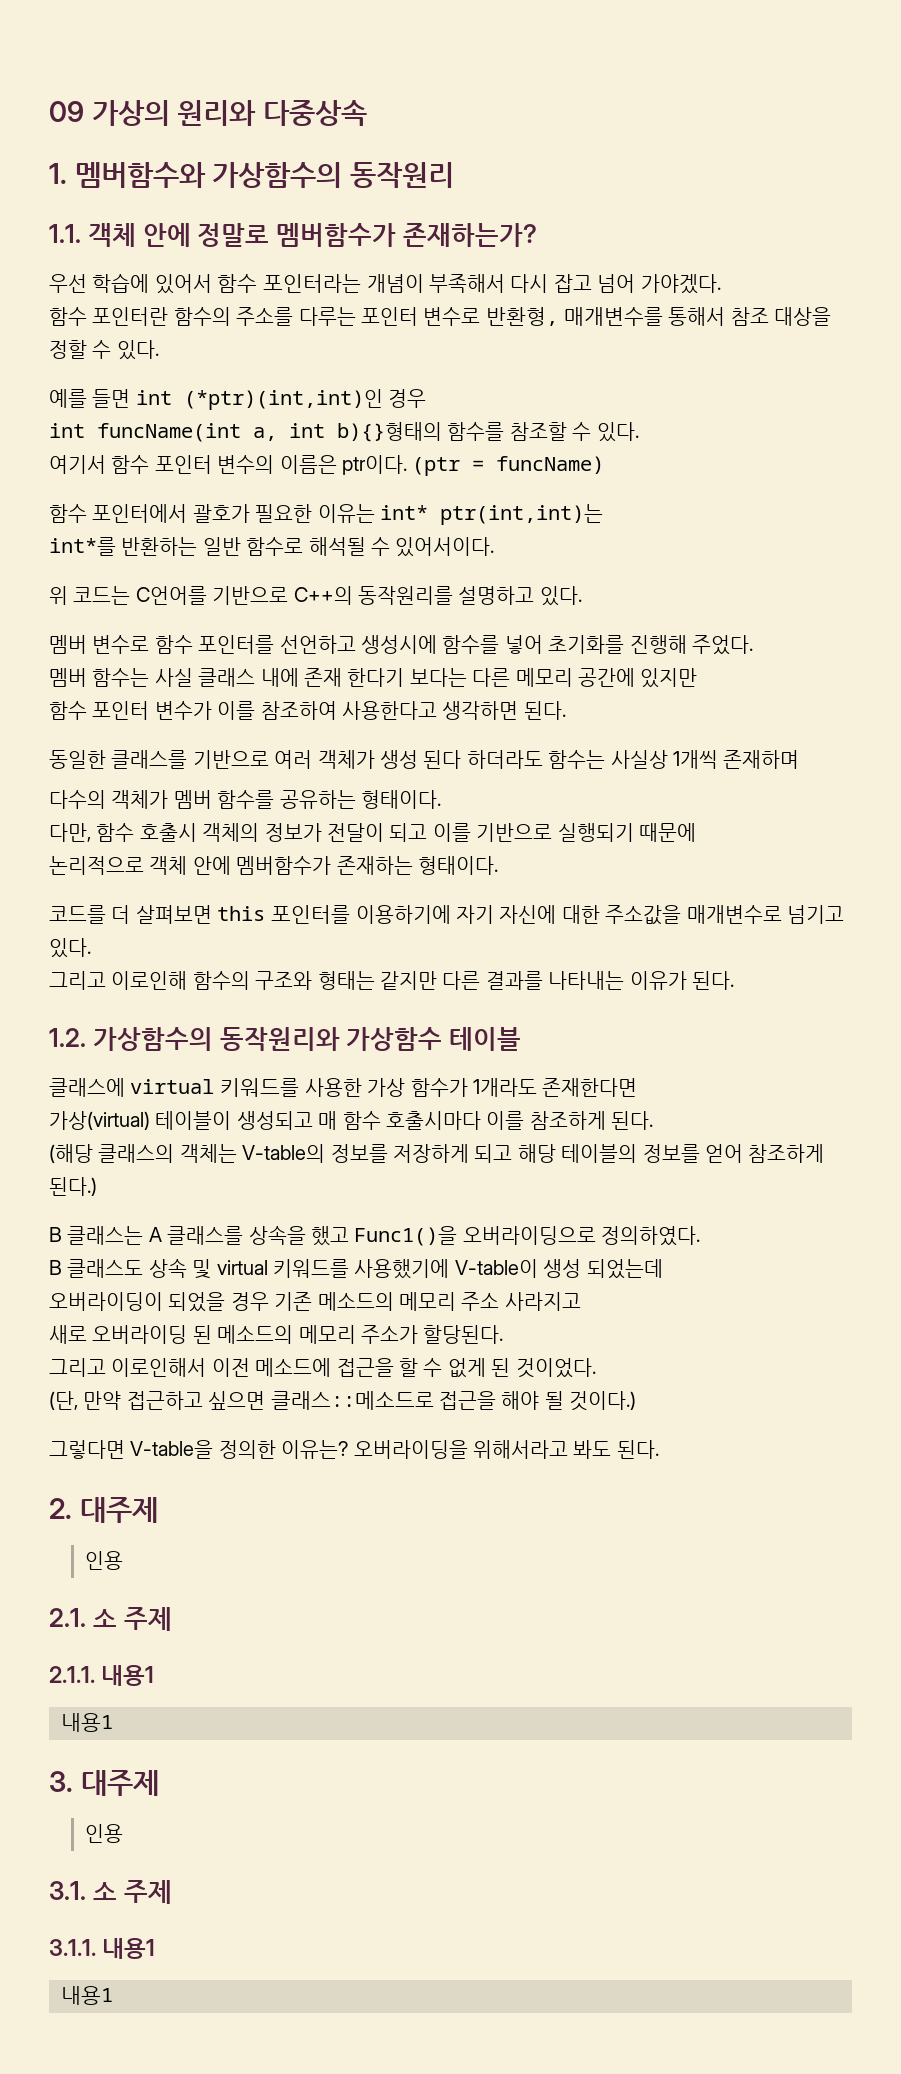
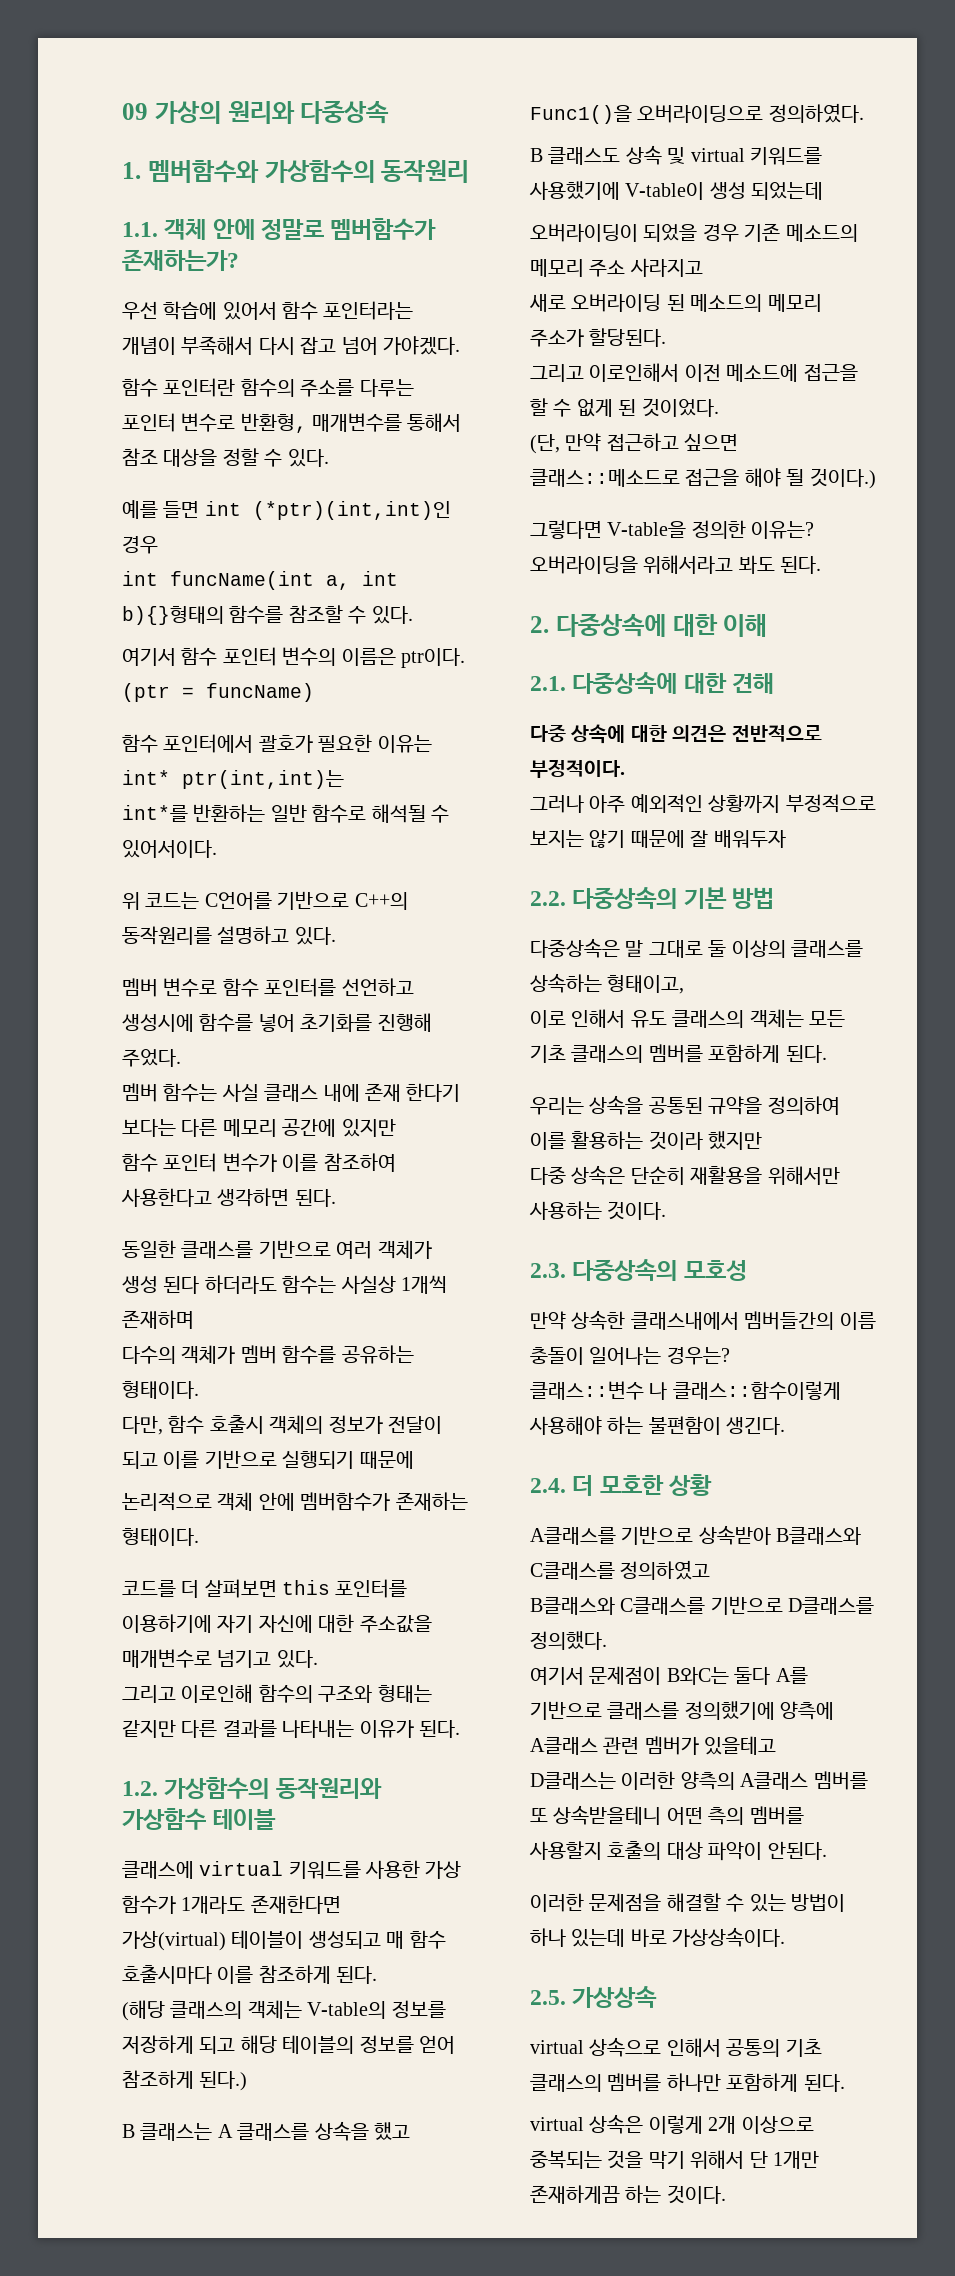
- 2. 대주제
- 인용
- 2.1. 소 주제
- 2.1.1. 내용1
- 내용1
- 3. 대주제
- 인용
- 3.1. 소 주제
- 3.1.1. 내용1
- 내용1
+ 2. 다중상속에 대한 이해
+ 2.1. 다중상속에 대한 견해
+ 다중 상속에 대한 의견은 전반적으로 부정적이다.
+ 그러나 아주 예외적인 상황까지 부정적으로 보지는 않기 때문에 잘 배워두자
+ 2.2. 다중상속의 기본 방법
+ 다중상속은 말 그대로 둘 이상의 클래스를 상속하는 형태이고,
+ 이로 인해서 유도 클래스의 객체는 모든 기초 클래스의 멤버를 포함하게 된다.
+ 우리는 상속을 공통된 규약을 정의하여 이를 활용하는 것이라 했지만
+ 다중 상속은 단순히 재활용을 위해서만 사용하는 것이다.
+ 2.3. 다중상속의 모호성
+ 만약 상속한 클래스내에서 멤버들간의 이름 충돌이 일어나는 경우는?
+ 클래스::변수 나 클래스::함수이렇게 사용해야 하는 불편함이 생긴다.
+ 2.4. 더 모호한 상황
+ A클래스를 기반으로 상속받아 B클래스와 C클래스를 정의하였고
+ B클래스와 C클래스를 기반으로 D클래스를 정의했다.
+ 여기서 문제점이 B와C는 둘다 A를 기반으로 클래스를 정의했기에 양측에 A클래스 관련 멤버가 있을테고
+ D클래스는 이러한 양측의 A클래스 멤버를 또 상속받을테니 어떤 측의 멤버를 사용할지 호출의 대상 파악이 안된다.
+ 이러한 문제점을 해결할 수 있는 방법이 하나 있는데 바로 가상상속이다.
+ 2.5. 가상상속
+ virtual 상속으로 인해서 공통의 기초 클래스의 멤버를 하나만 포함하게 된다.
+ virtual 상속은 이렇게 2개 이상으로 중복되는 것을 막기 위해서 단 1개만 존재하게끔 하는 것이다.

